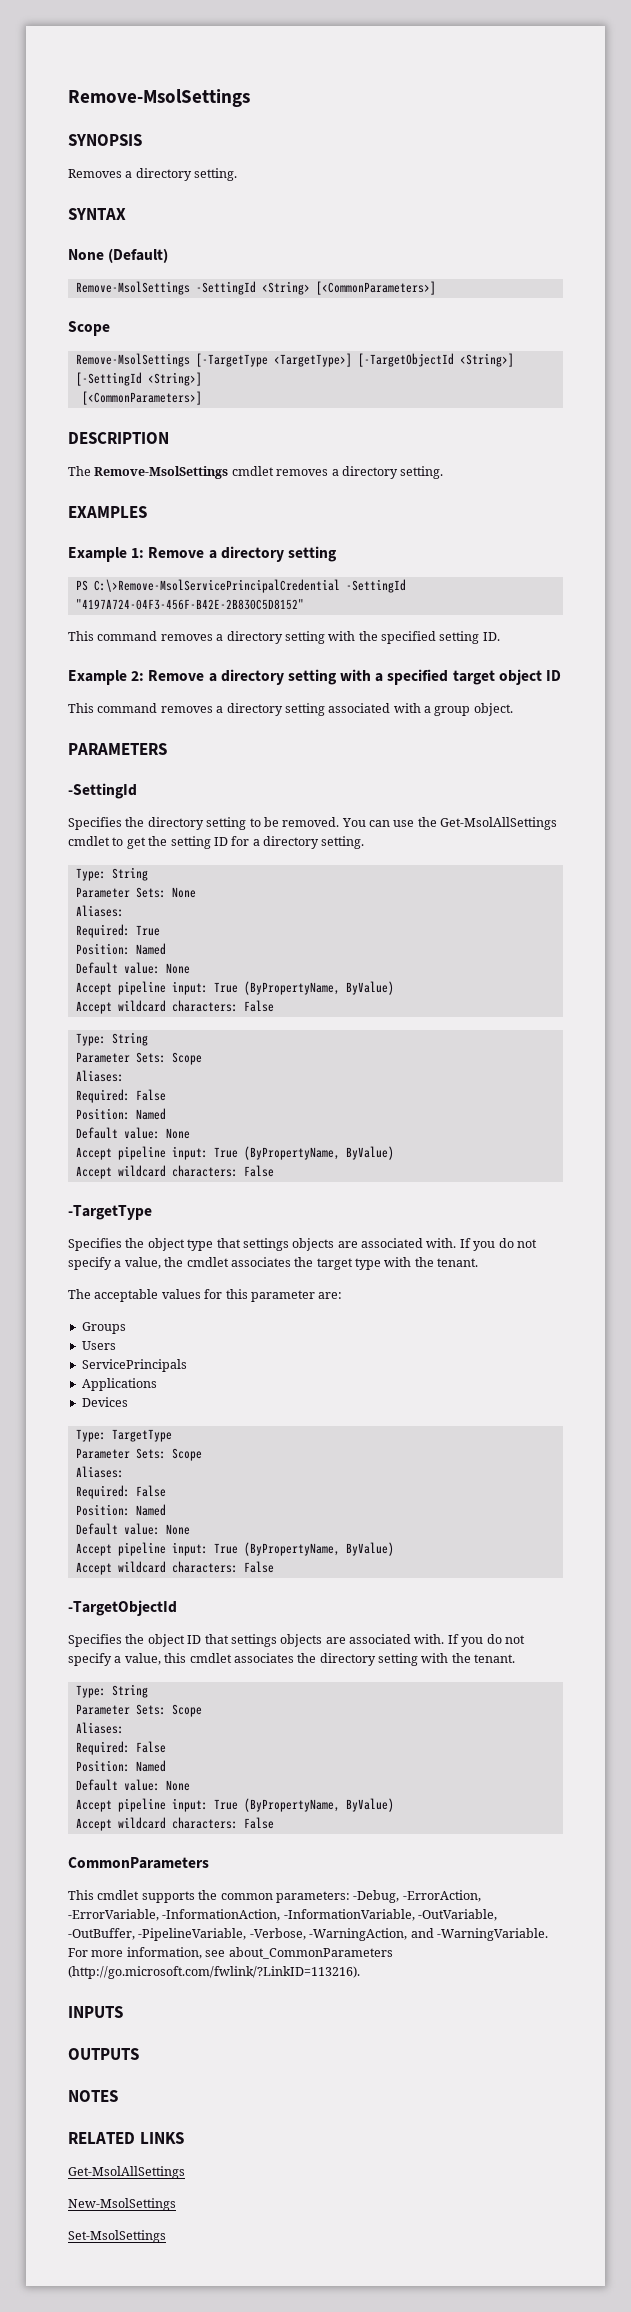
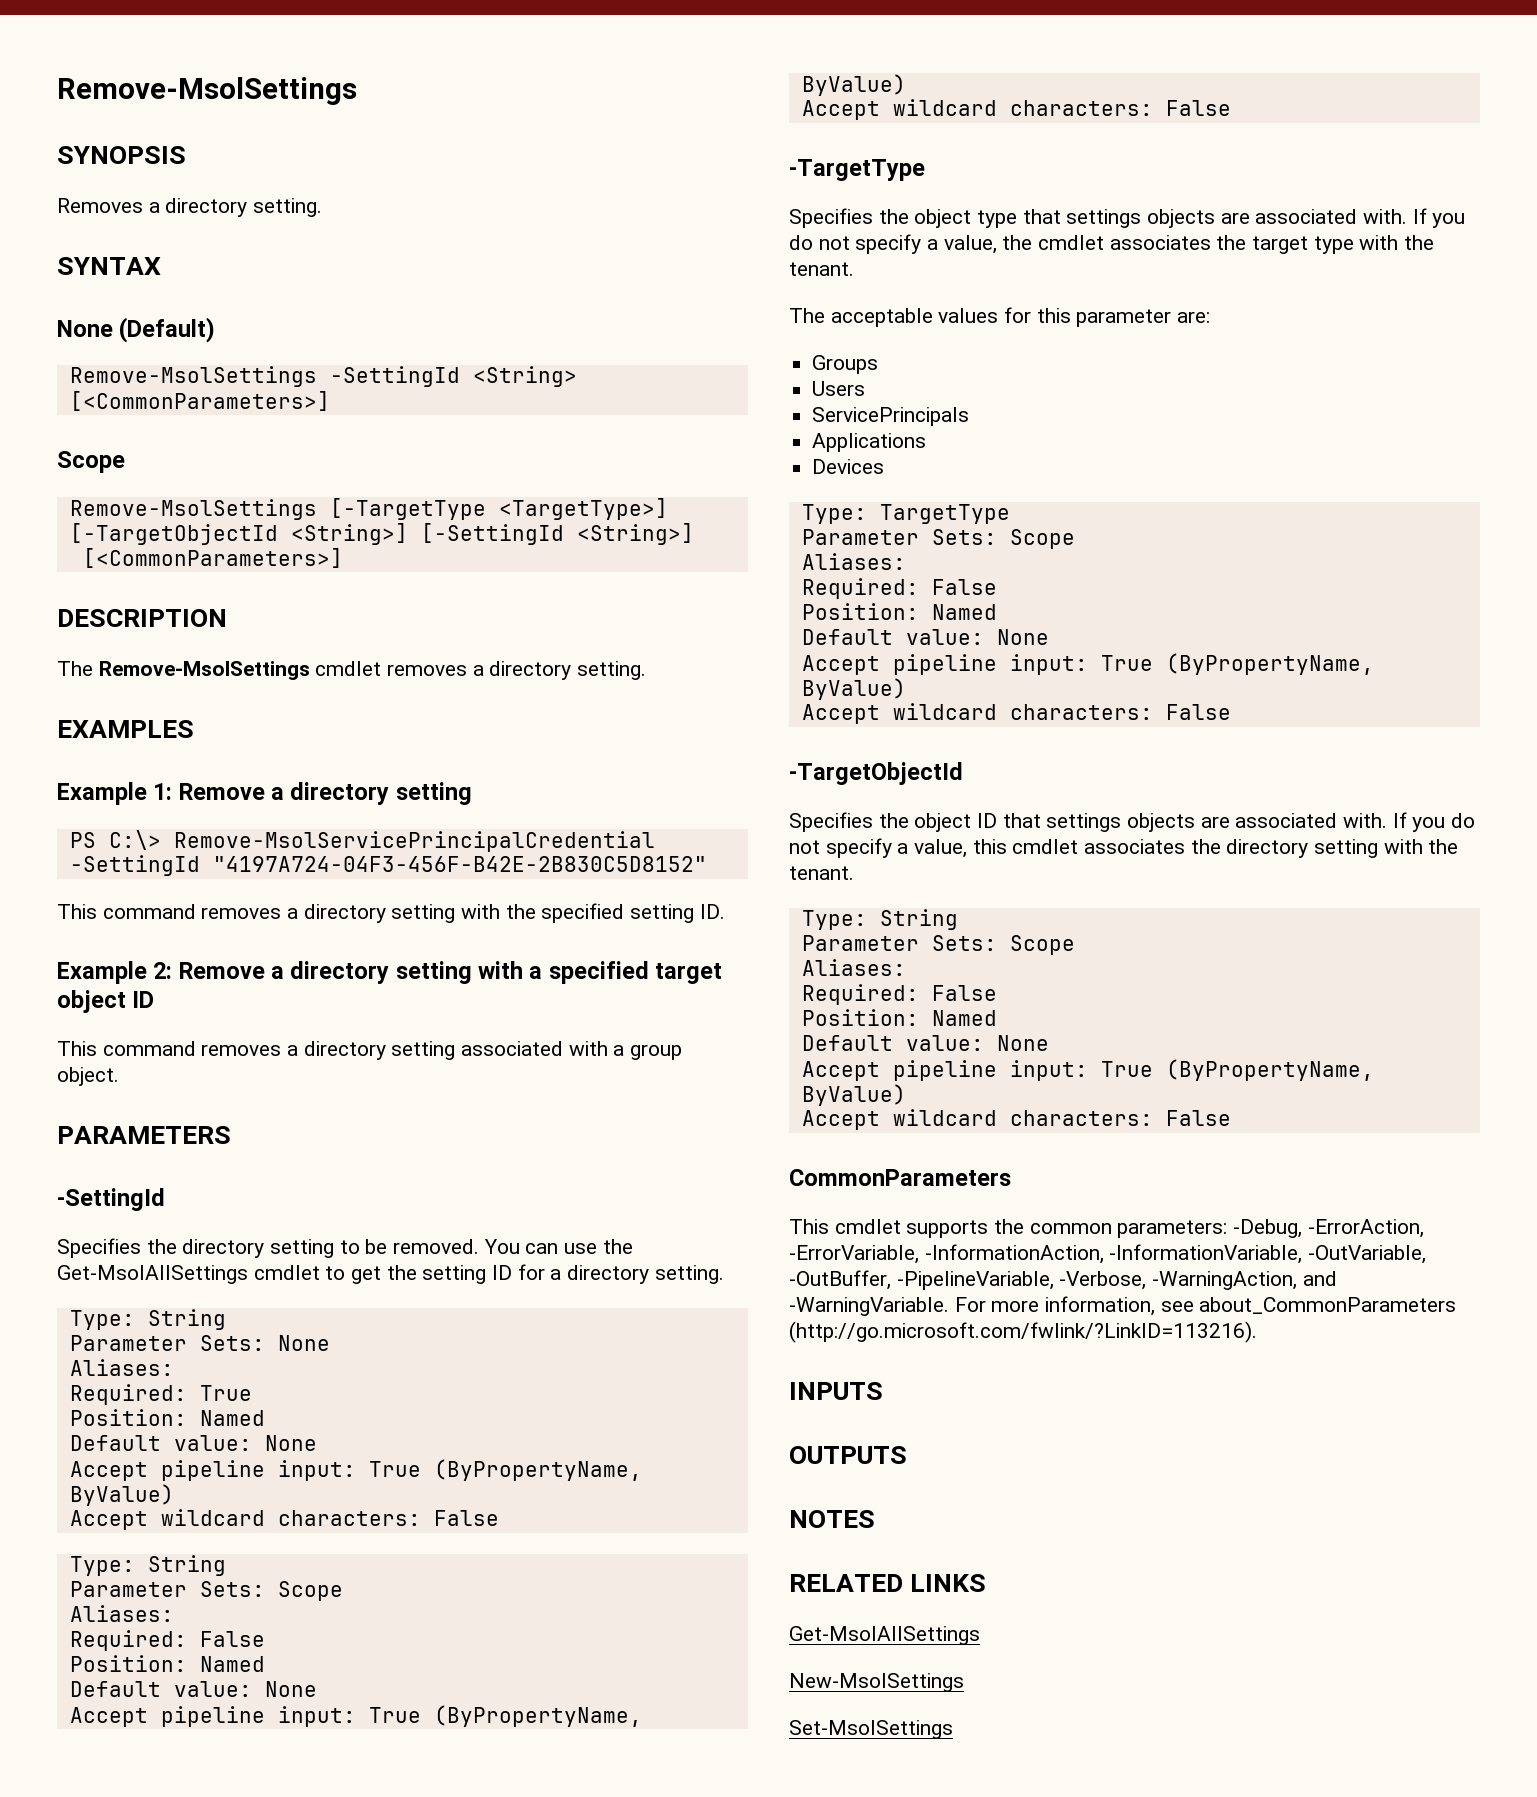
- PS C:\>Remove-MsolServicePrincipalCredential -SettingId "4197A724-04F3-456F-B42E-2B830C5D8152"
+ PS C:\> Remove-MsolServicePrincipalCredential -SettingId "4197A724-04F3-456F-B42E-2B830C5D8152"

